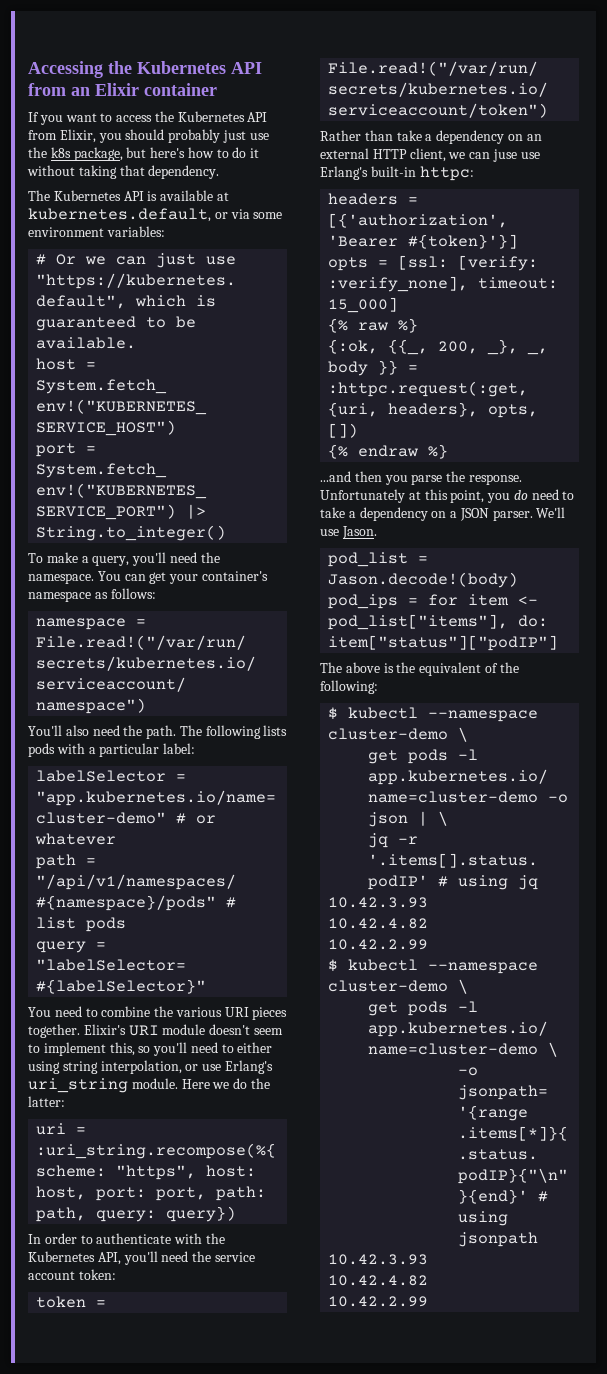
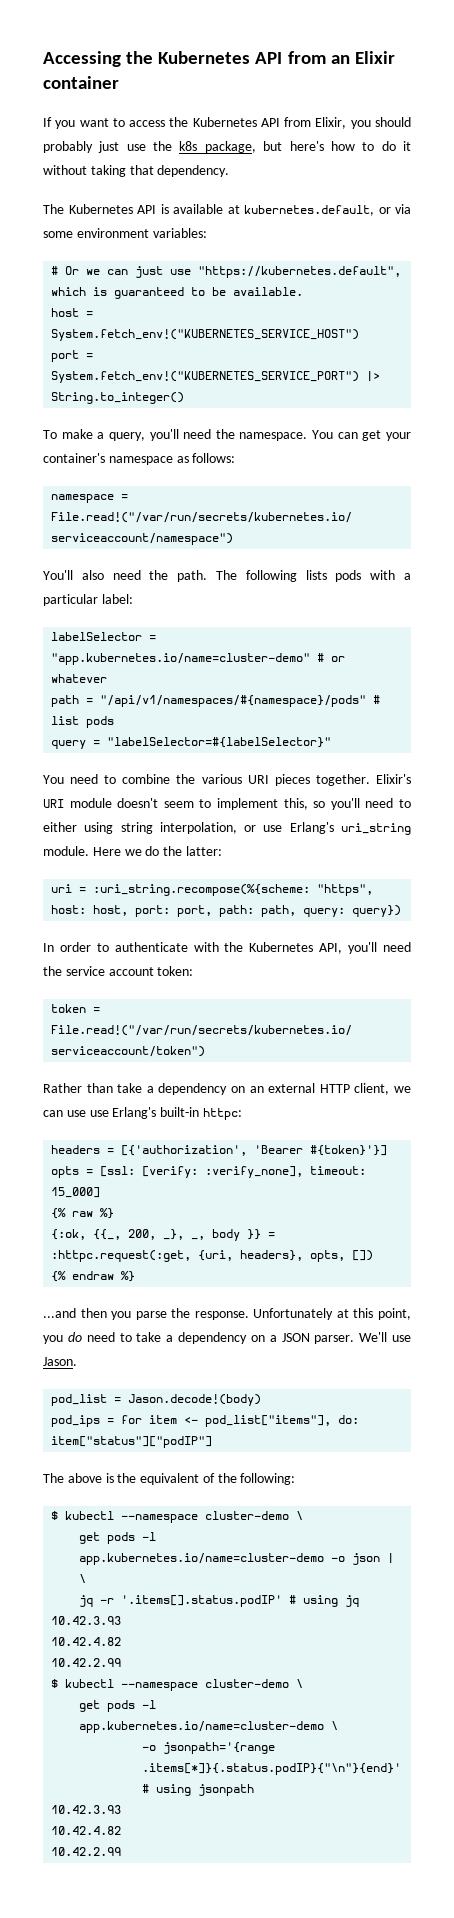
- Rather than take a dependency on an external HTTP client, we can juse use Erlang's built-in httpc:
+ Rather than take a dependency on an external HTTP client, we can use use Erlang's built-in httpc:

